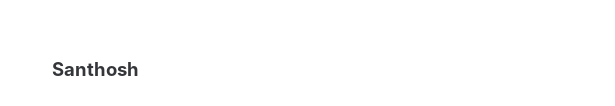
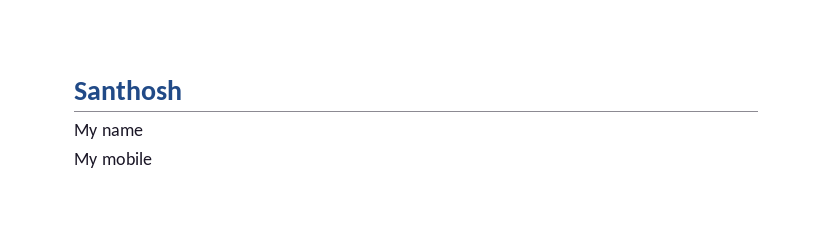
+ My name
+ My mobile

